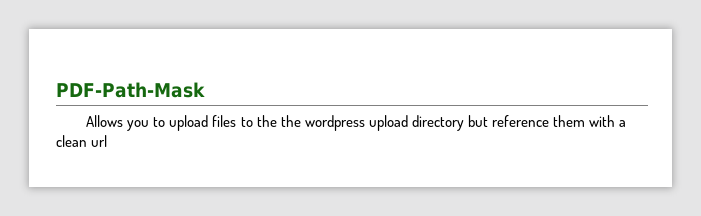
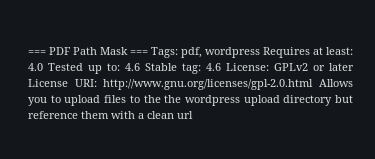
- PDF-Path-Mask
- Allows you to upload files to the the wordpress upload directory but reference them with a clean url
+ === PDF Path Mask === Tags: pdf, wordpress Requires at least: 4.0 Tested up to: 4.6 Stable tag: 4.6 License: GPLv2 or later License URI: http://www.gnu.org/licenses/gpl-2.0.html Allows you to upload files to the the wordpress upload directory but reference them with a clean url

